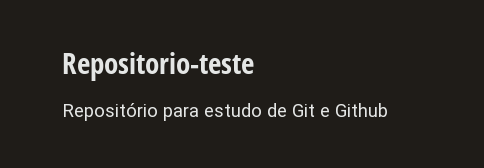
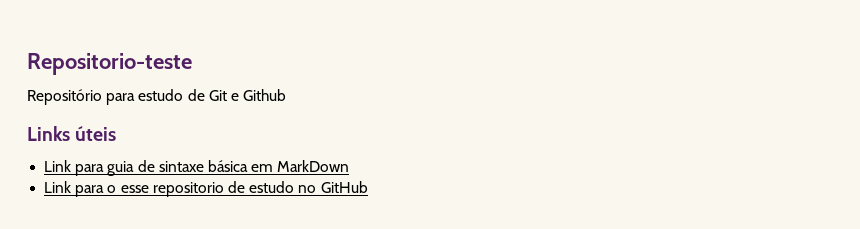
+ Links úteis
+ Link para guia de sintaxe básica em MarkDown
+ Link para o esse repositorio de estudo no GitHub

